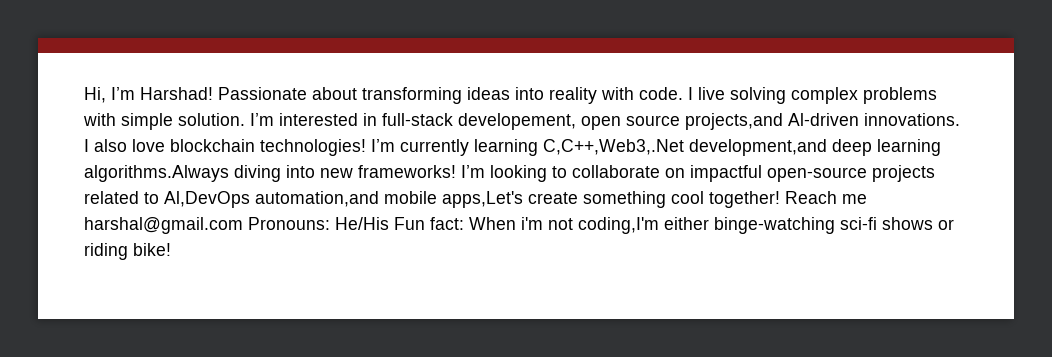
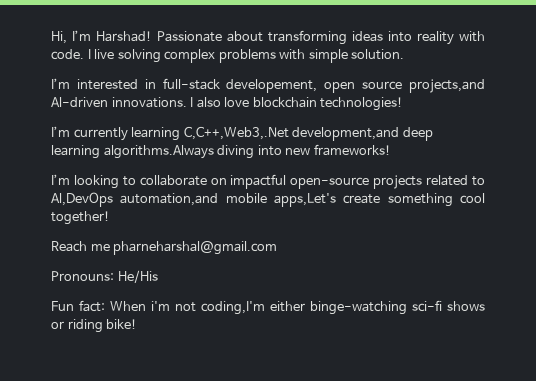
- I live solving complex problems with simple solution. I’m interested in full-stack developement, open source projects,and Al-driven innovations.
+ I live solving complex problems with simple solution.
+ I’m interested in full-stack developement, open source projects,and Al-driven innovations.
- I also love blockchain technologies! I’m currently learning C,C++,Web3,.Net development,and deep learning algorithms.Always diving into new frameworks! I’m looking to collaborate on impactful open-source projects related to Al,DevOps automation,and mobile apps,Let's create something cool together! Reach me harshal@gmail.com Pronouns: He/His Fun fact: When i'm not coding,I'm either binge-watching sci-fi shows or riding bike!
+ I also love blockchain technologies!
+ I’m currently learning C,C++,Web3,.Net development,and deep learning algorithms.Always diving into new frameworks!
+ I’m looking to collaborate on impactful open-source projects related to Al,DevOps automation,and mobile apps,Let's create something cool together!
+ Reach me pharneharshal@gmail.com
+ Pronouns: He/His
+ Fun fact: When i'm not coding,I'm either binge-watching sci-fi shows or riding bike!

